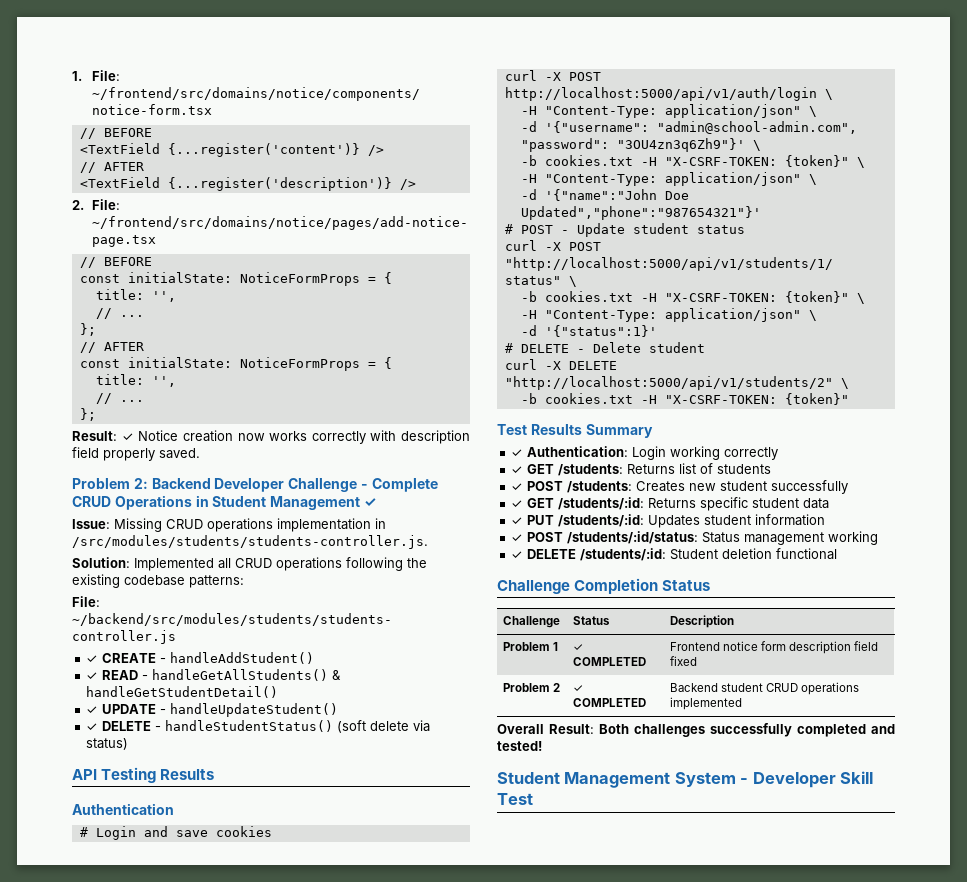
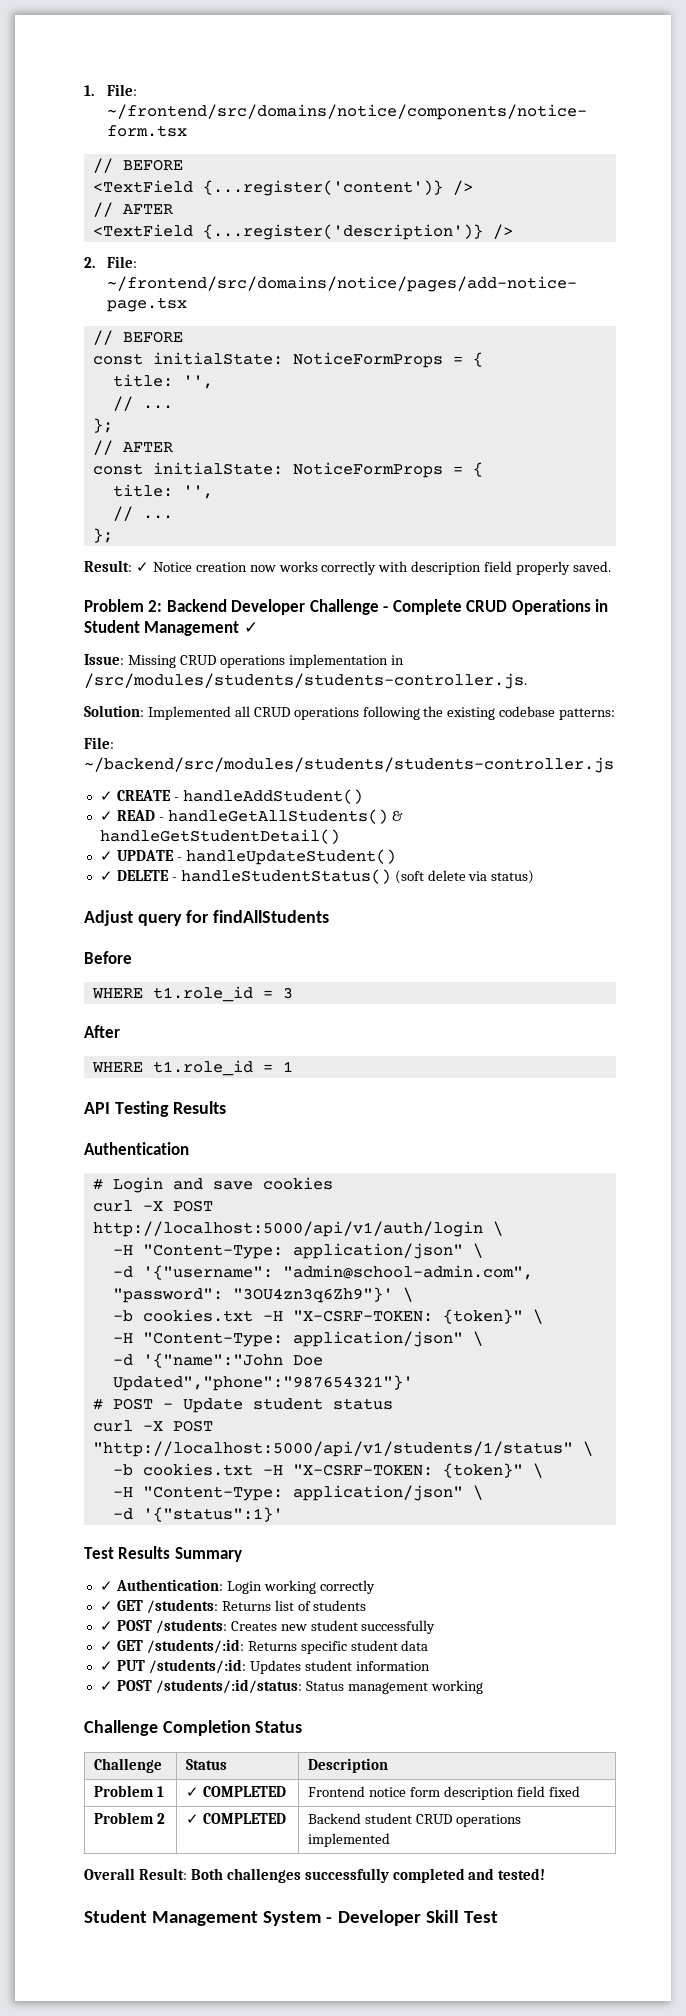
+ Adjust query for findAllStudents
+ Before
+ WHERE t1.role_id = 3
+ After
+ WHERE t1.role_id = 1
- # DELETE - Delete student
- curl -X DELETE "http://localhost:5000/api/v1/students/2" \
- -b cookies.txt -H "X-CSRF-TOKEN: {token}"
- ✓ DELETE /students/:id: Student deletion functional

